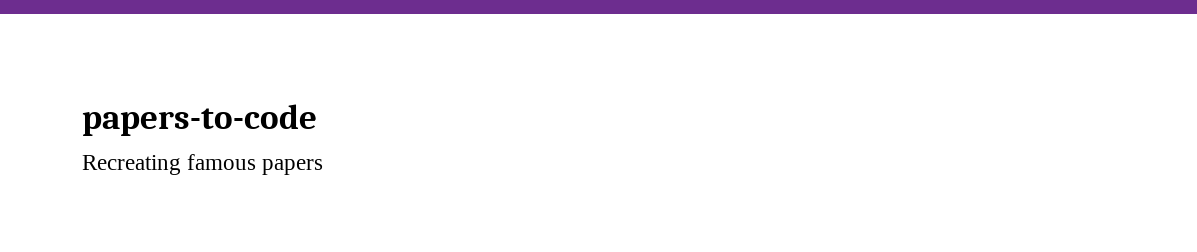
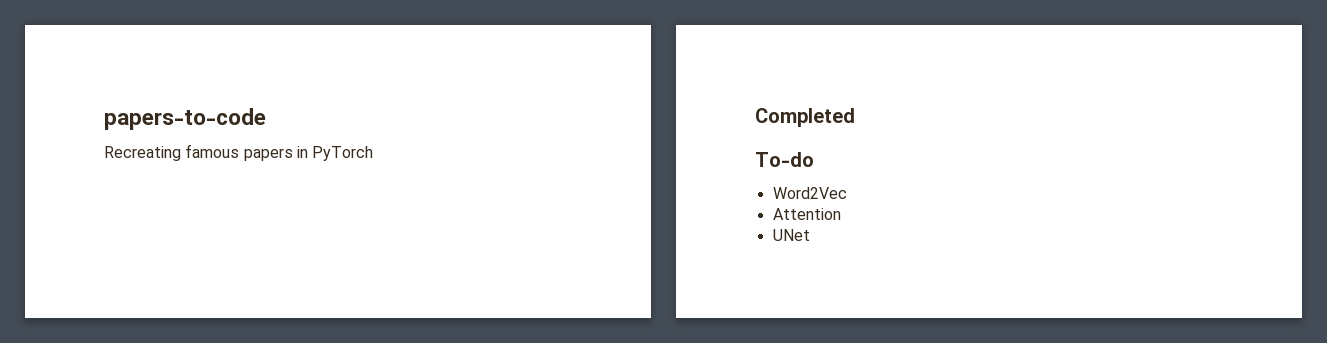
- Recreating famous papers
+ Recreating famous papers in PyTorch
+ Completed
+ To-do
+ Word2Vec
+ Attention
+ UNet

